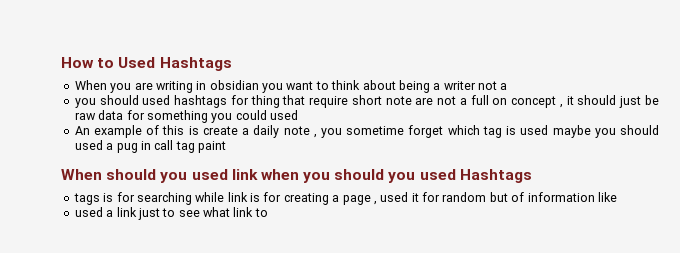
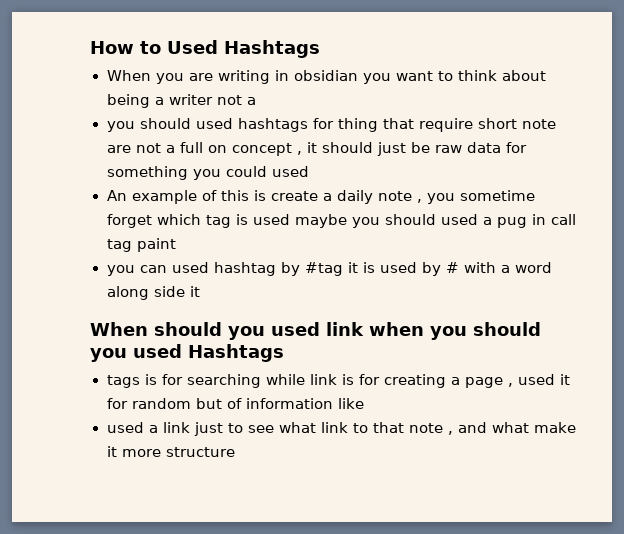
+ you can used hashtag by #tag it is used by # with a word along side it
- used a link just to see what link to
+ used a link just to see what link to that note , and what make it more structure

